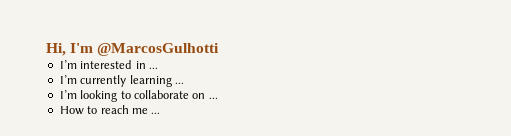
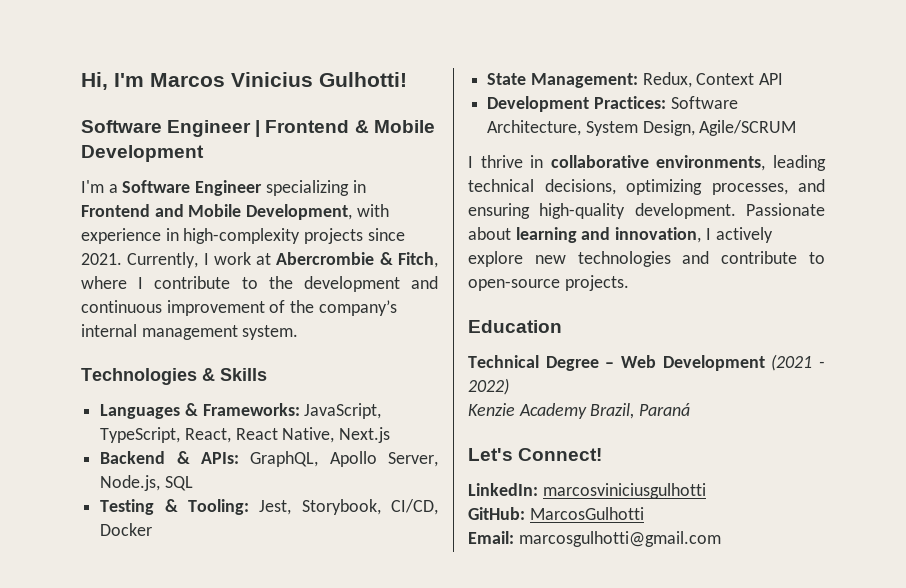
- Hi, I'm @MarcosGulhotti
- I’m interested in ...
- I’m currently learning ...
- I’m looking to collaborate on ...
- How to reach me ...
+ Hi, I'm Marcos Vinicius Gulhotti!
+ Software Engineer | Frontend & Mobile Development
+ I'm a Software Engineer specializing in Frontend and Mobile Development, with experience in high-complexity projects since 2021. Currently, I work at Abercrombie & Fitch, where I contribute to the development and continuous improvement of the company’s internal management system.
+ Technologies & Skills
+ Languages & Frameworks: JavaScript, TypeScript, React, React Native, Next.js
+ Backend & APIs: GraphQL, Apollo Server, Node.js, SQL
+ Testing & Tooling: Jest, Storybook, CI/CD, Docker
+ State Management: Redux, Context API
+ Development Practices: Software Architecture, System Design, Agile/SCRUM
+ I thrive in collaborative environments, leading technical decisions, optimizing processes, and ensuring high-quality development. Passionate about learning and innovation, I actively explore new technologies and contribute to open-source projects.
+ Education
+ Technical Degree – Web Development (2021 - 2022)
+ Kenzie Academy Brazil, Paraná
+ Let's Connect!
+ LinkedIn: marcosviniciusgulhotti
+ GitHub: MarcosGulhotti
+ Email: marcosgulhotti@gmail.com

